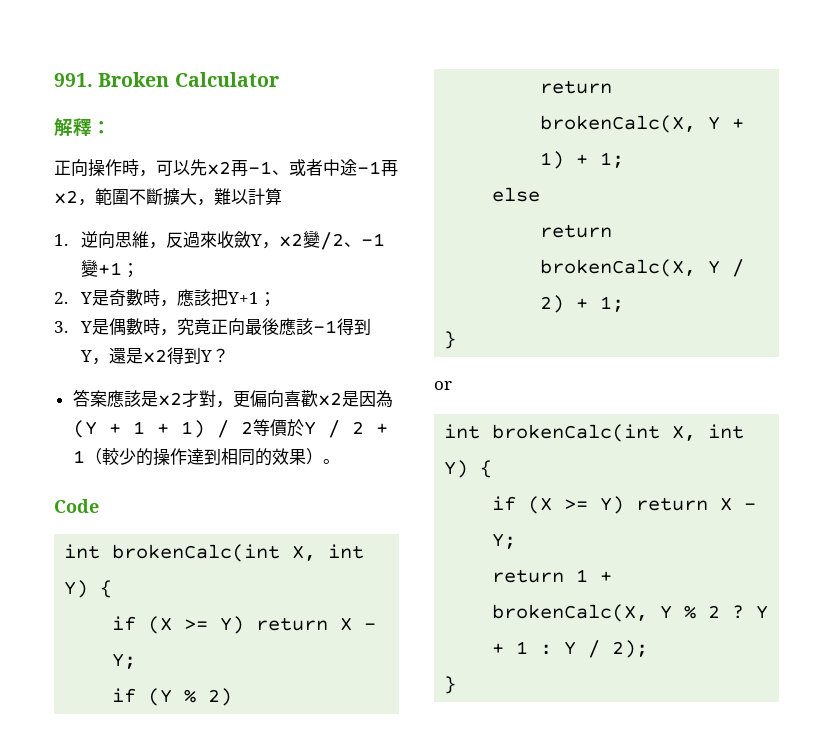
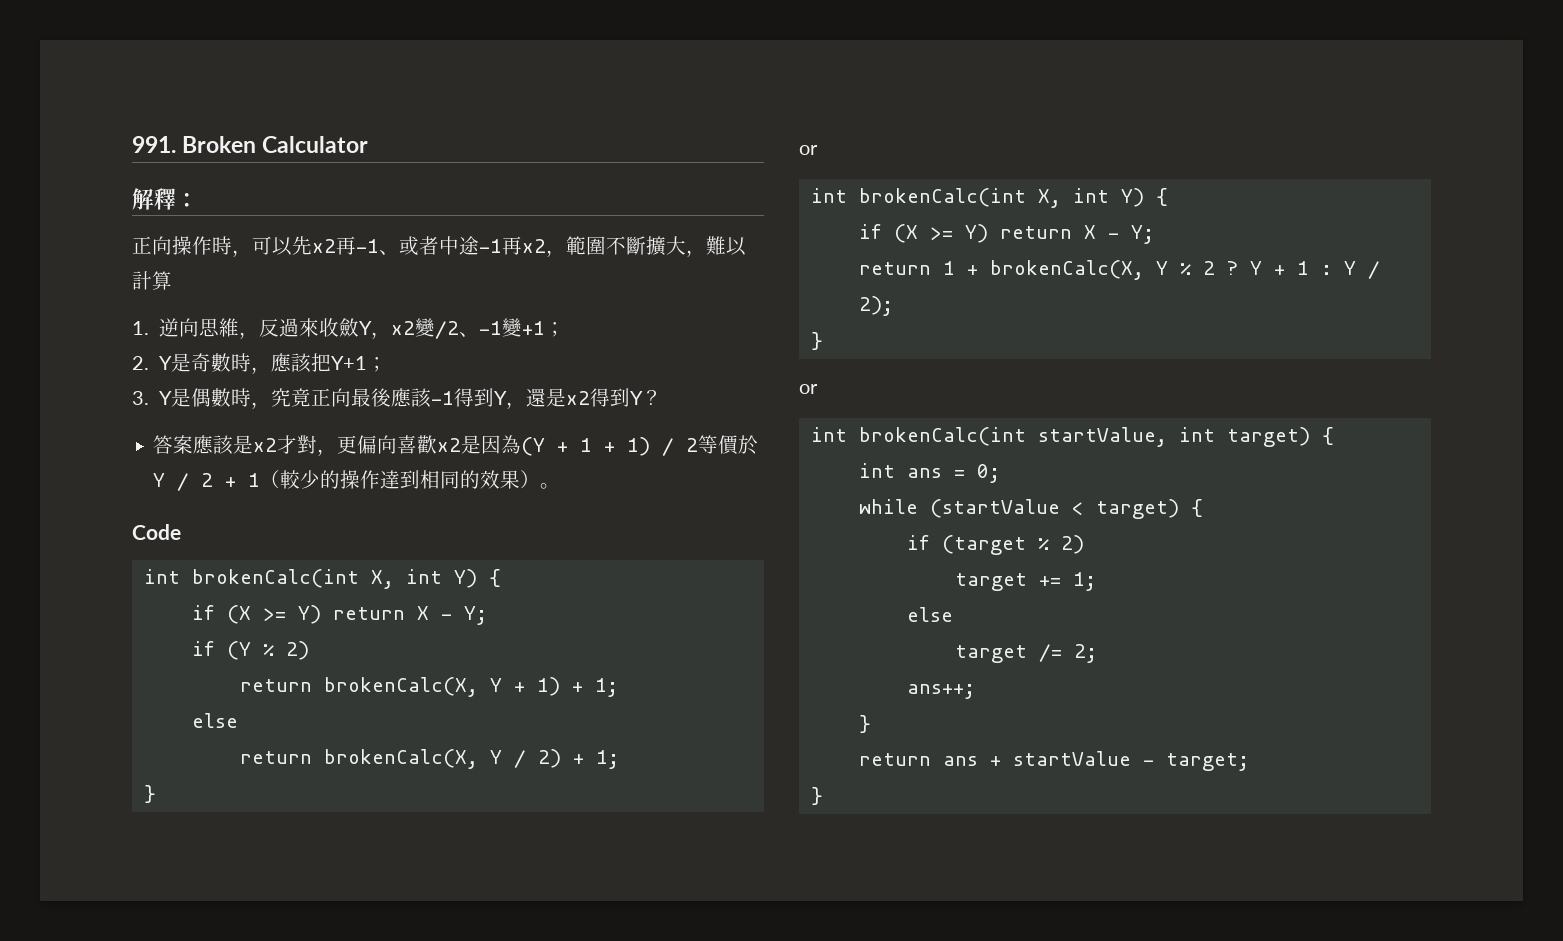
  Y + 1 : Y / 2);
+ }
+ or
+ int brokenCalc(int startValue, int target) {
+ int ans = 0;
+ while (startValue < target) {
+ if (target % 2)
+ target += 1;
+ else
+ target /= 2;
+ ans++;
+ }
+ return ans + startValue - target;

